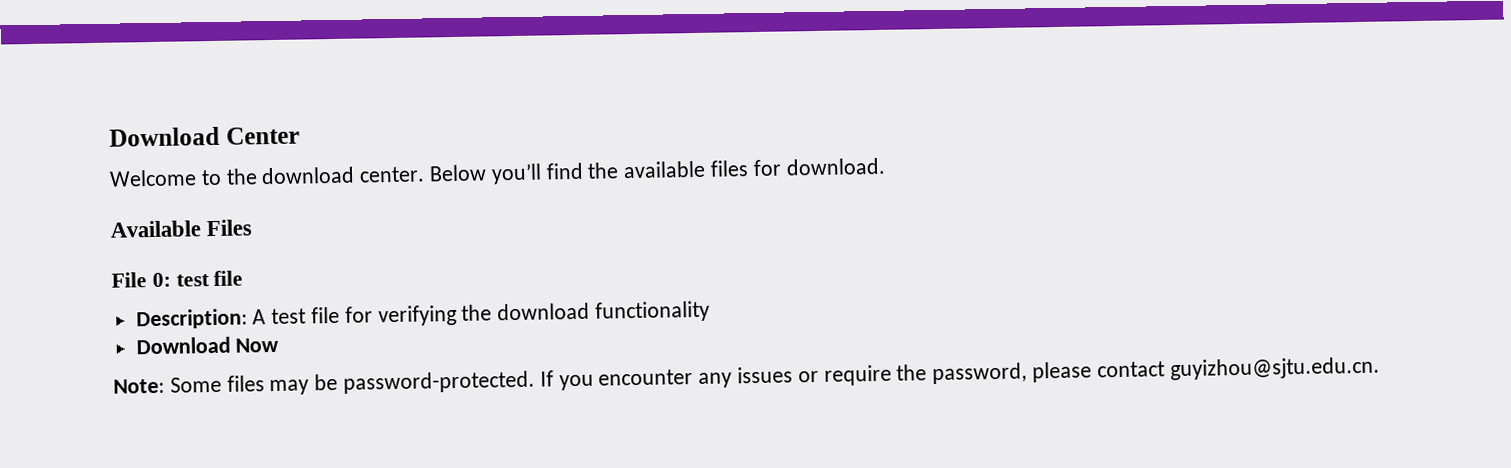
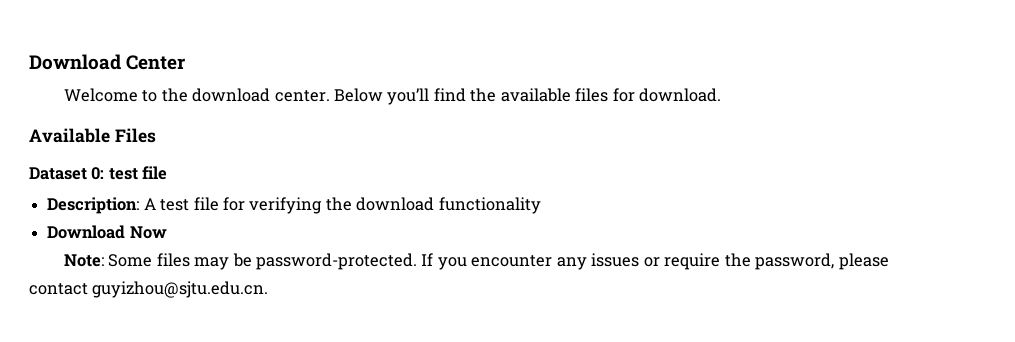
- File 0: test file
+ Dataset 0: test file

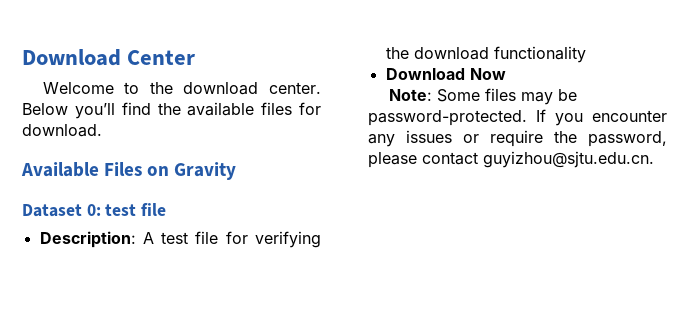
- Available Files
+ Available Files on Gravity

